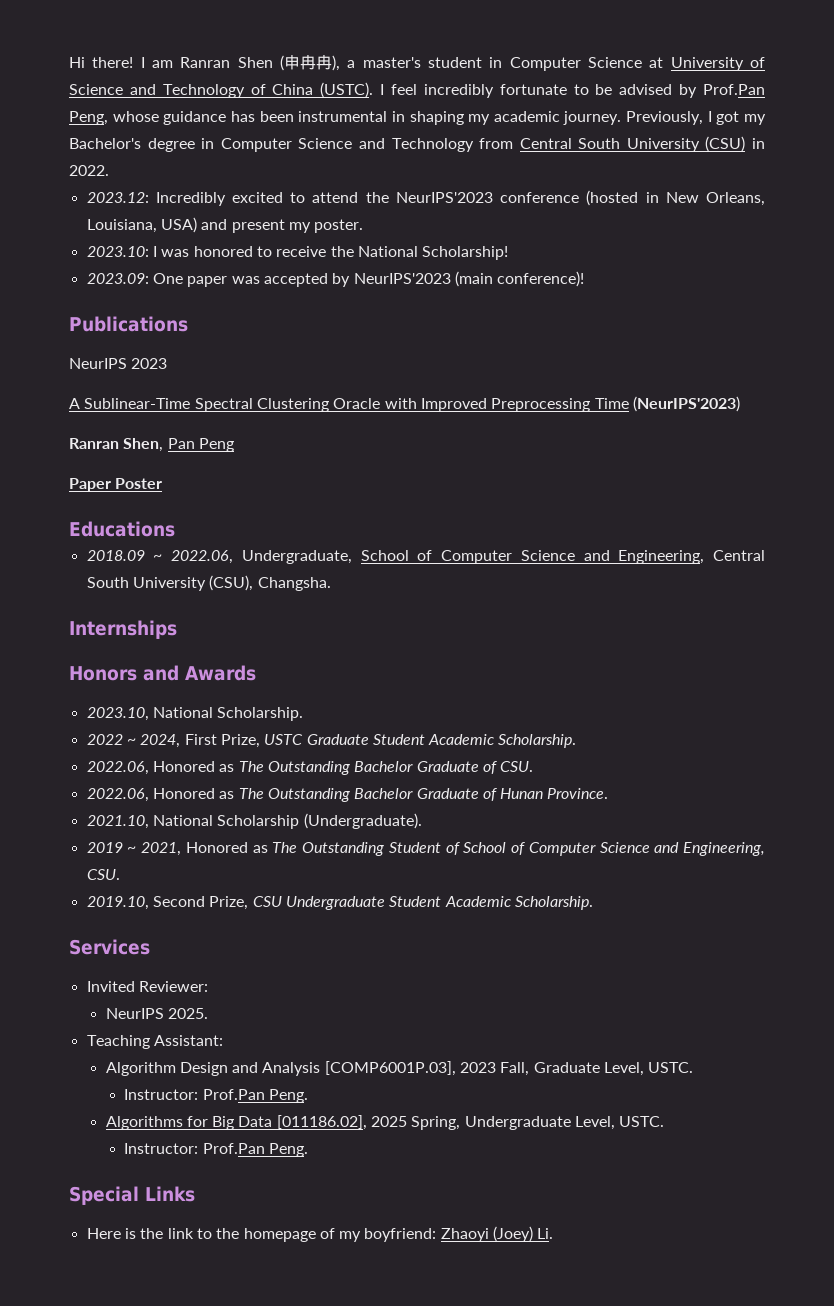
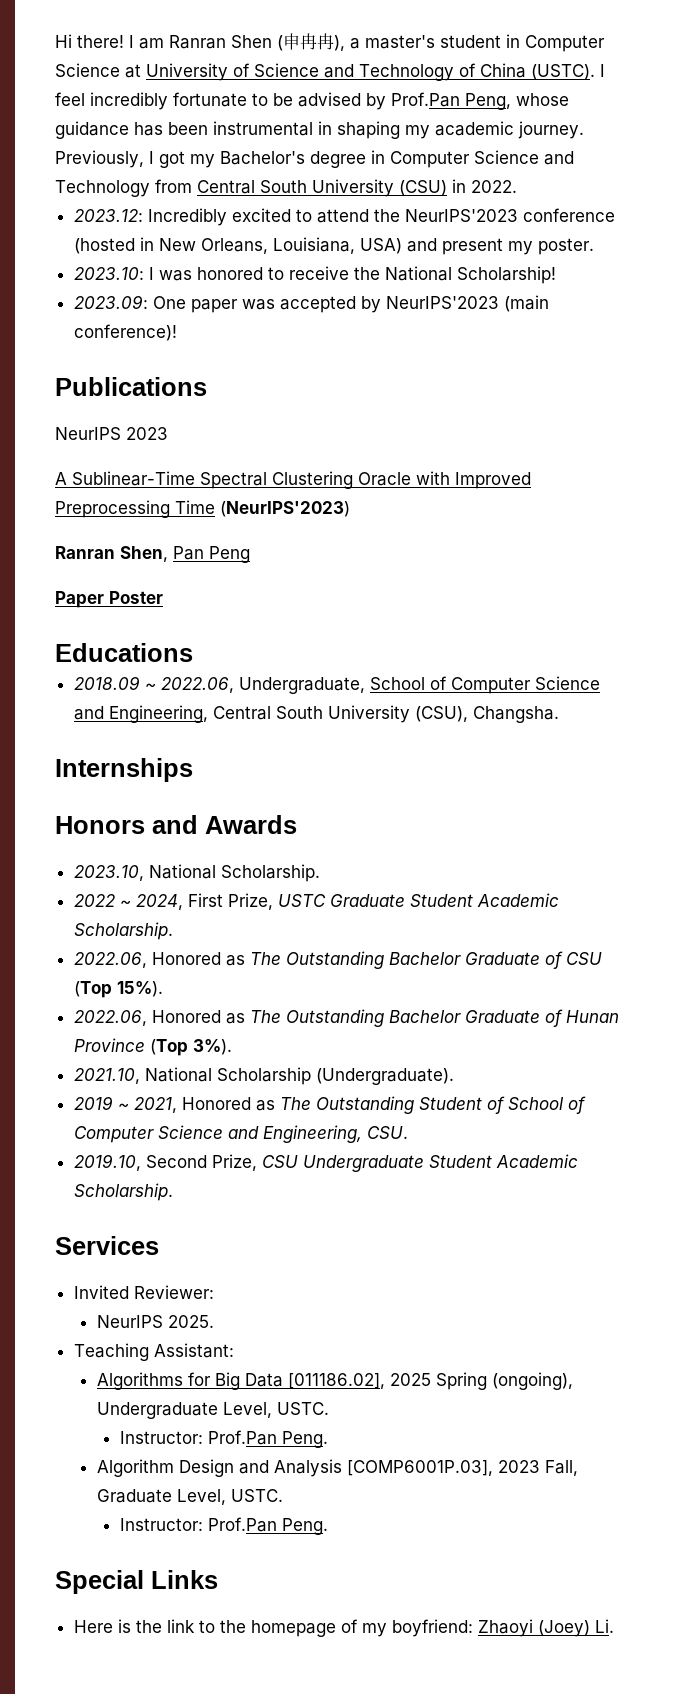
- 2022.06, Honored as The Outstanding Bachelor Graduate of CSU.
+ 2022.06, Honored as The Outstanding Bachelor Graduate of CSU (Top 15%).
- 2022.06, Honored as The Outstanding Bachelor Graduate of Hunan Province.
+ 2022.06, Honored as The Outstanding Bachelor Graduate of Hunan Province (Top 3%).
+ Algorithms for Big Data [011186.02], 2025 Spring (ongoing), Undergraduate Level, USTC.
+ Instructor: Prof.Pan Peng.
- Algorithms for Big Data [011186.02], 2025 Spring, Undergraduate Level, USTC.
- Instructor: Prof.Pan Peng.

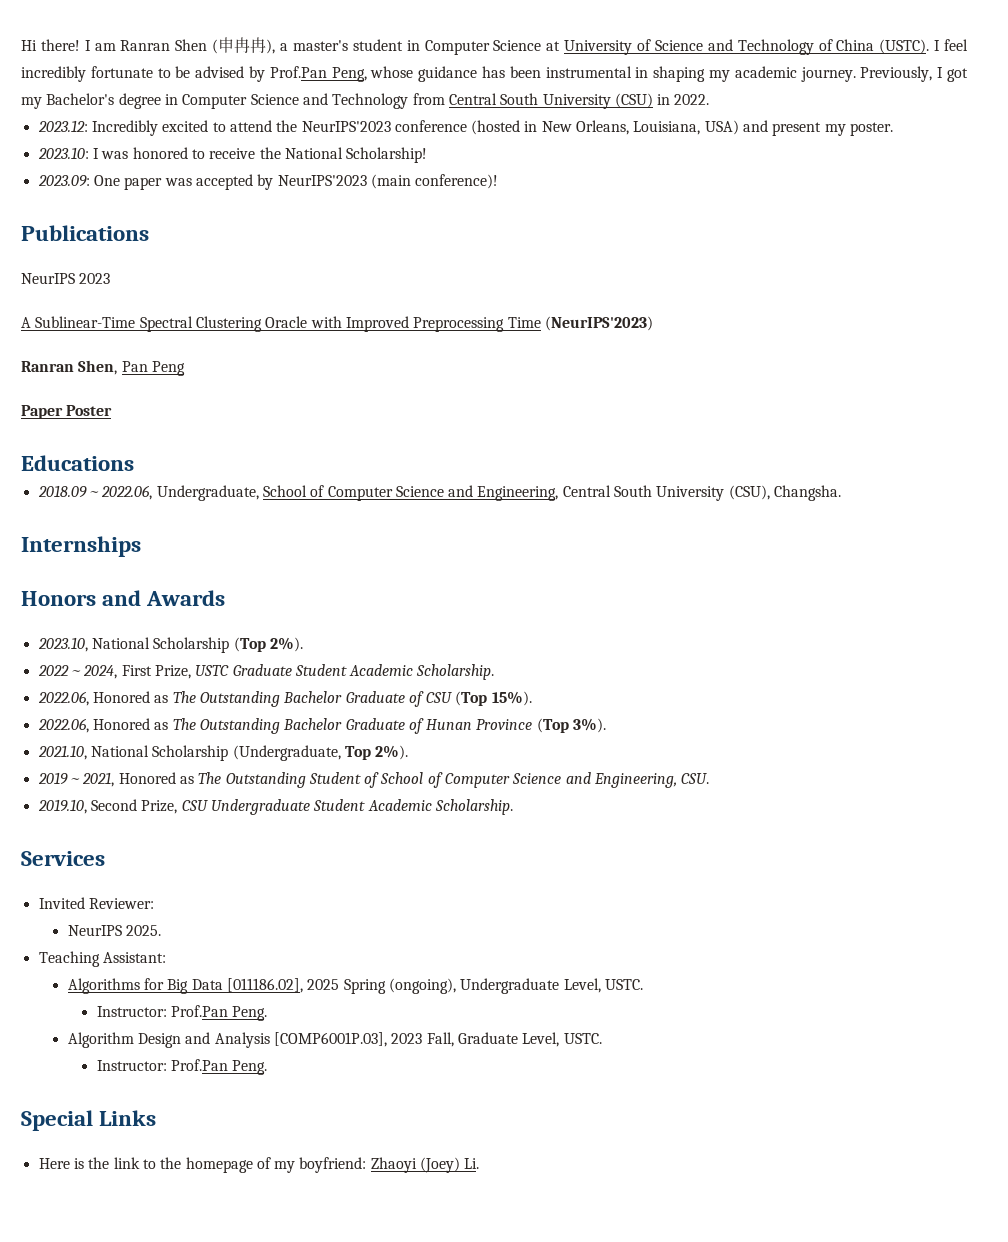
- 2023.10, National Scholarship.
+ 2023.10, National Scholarship (Top 2%).
- 2021.10, National Scholarship (Undergraduate).
+ 2021.10, National Scholarship (Undergraduate, Top 2%).

